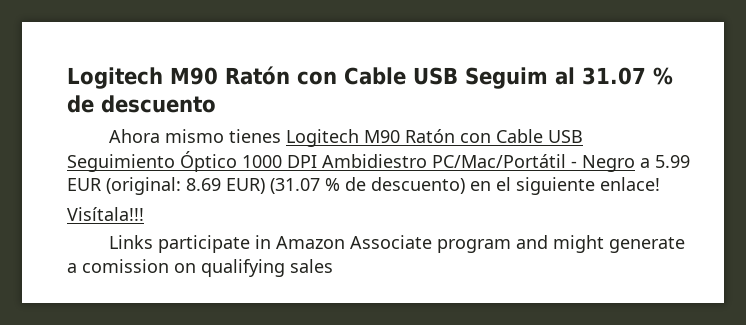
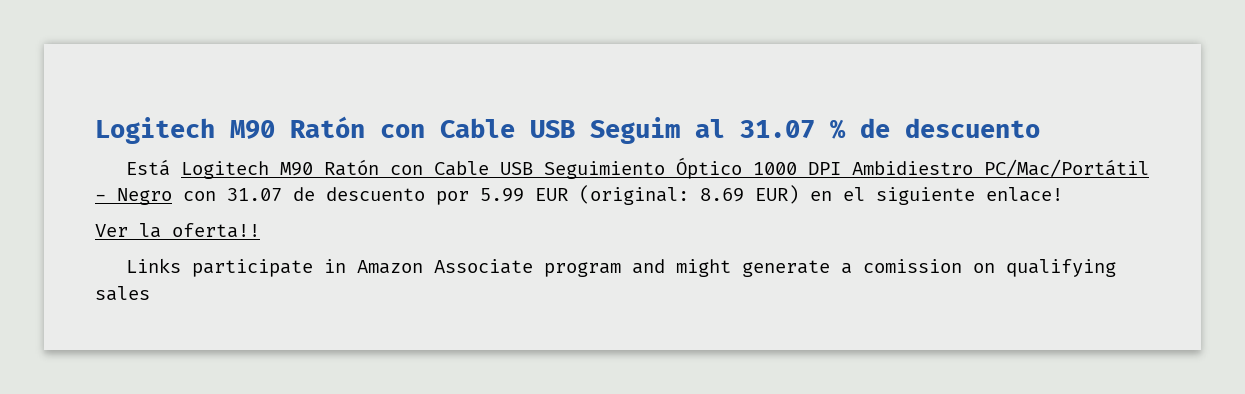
- Ahora mismo tienes Logitech M90 Ratón con Cable USB Seguimiento Óptico 1000 DPI Ambidiestro PC/Mac/Portátil - Negro a 5.99 EUR (original: 8.69 EUR) (31.07 % de descuento) en el siguiente enlace!
+ Está Logitech M90 Ratón con Cable USB Seguimiento Óptico 1000 DPI Ambidiestro PC/Mac/Portátil - Negro con 31.07 de descuento por 5.99 EUR (original: 8.69 EUR) en el siguiente enlace!
- Visítala!!!
+ Ver la oferta!!

